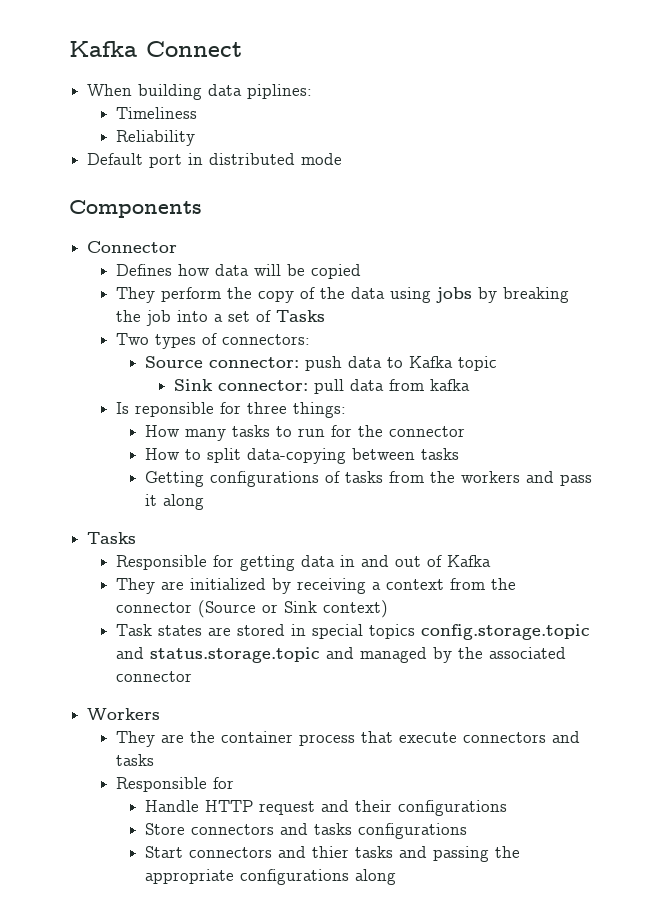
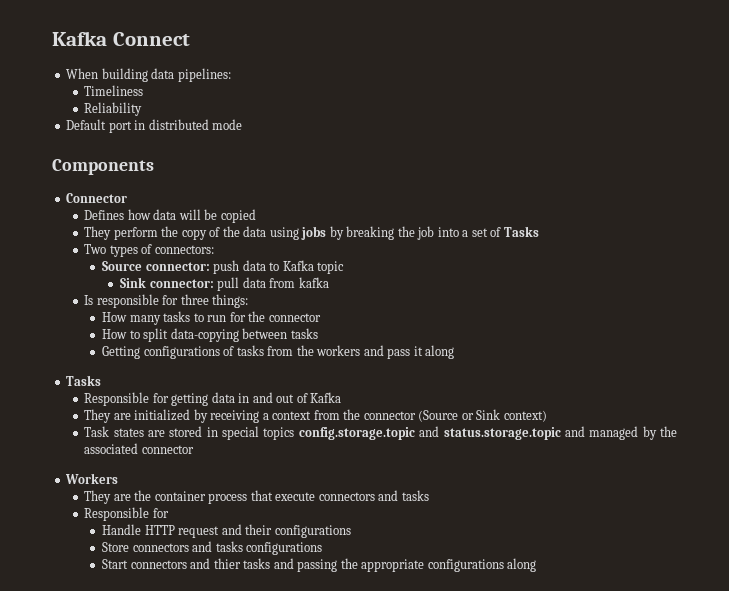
- When building data piplines:
+ When building data pipelines:
- Is reponsible for three things:
+ Is responsible for three things:

